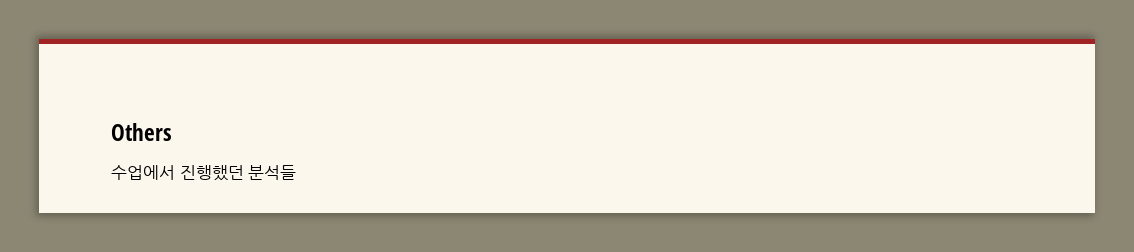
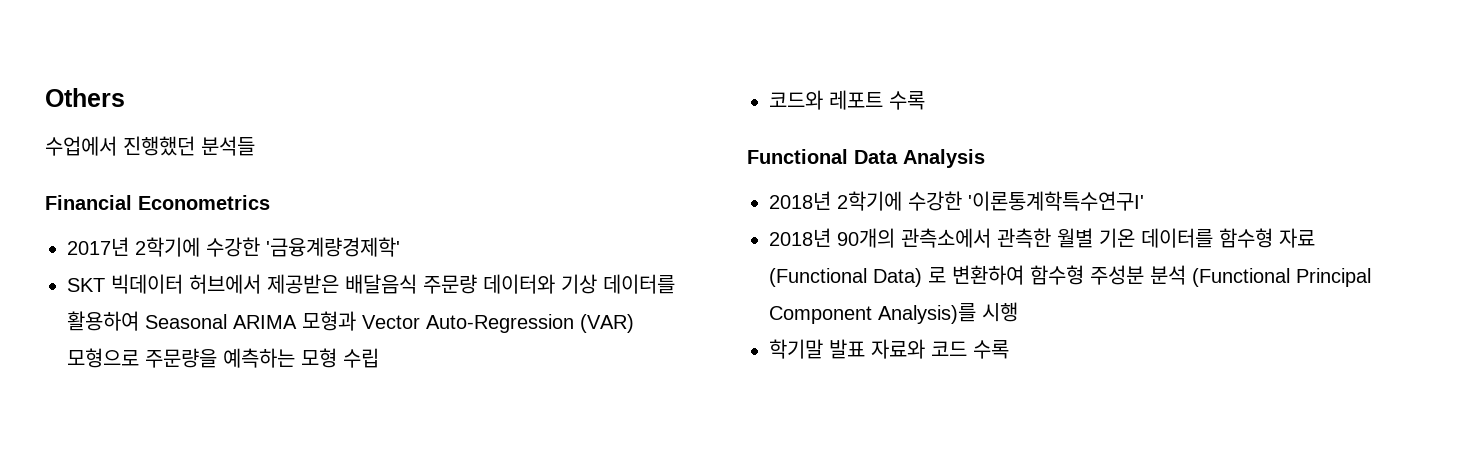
+ Financial Econometrics
+ 2017년 2학기에 수강한 '금융계량경제학'
+ SKT 빅데이터 허브에서 제공받은 배달음식 주문량 데이터와 기상 데이터를 활용하여 Seasonal ARIMA 모형과 Vector Auto-Regression (VAR) 모형으로 주문량을 예측하는 모형 수립
+ 코드와 레포트 수록
+ Functional Data Analysis
+ 2018년 2학기에 수강한 '이론통계학특수연구I'
+ 2018년 90개의 관측소에서 관측한 월별 기온 데이터를 함수형 자료 (Functional Data) 로 변환하여 함수형 주성분 분석 (Functional Principal Component Analysis)를 시행
+ 학기말 발표 자료와 코드 수록

